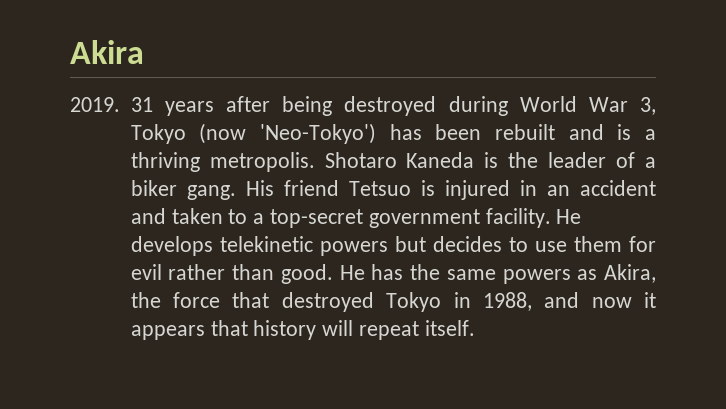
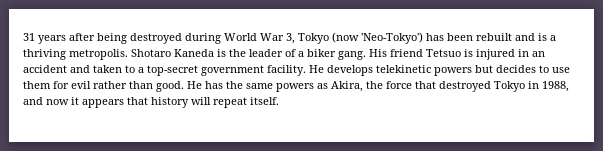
- Akira
- 2019.

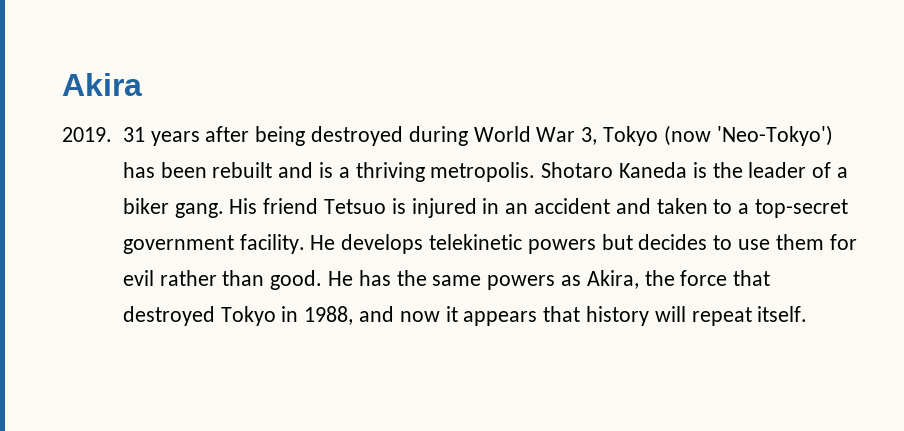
+ Akira
+ 2019.

